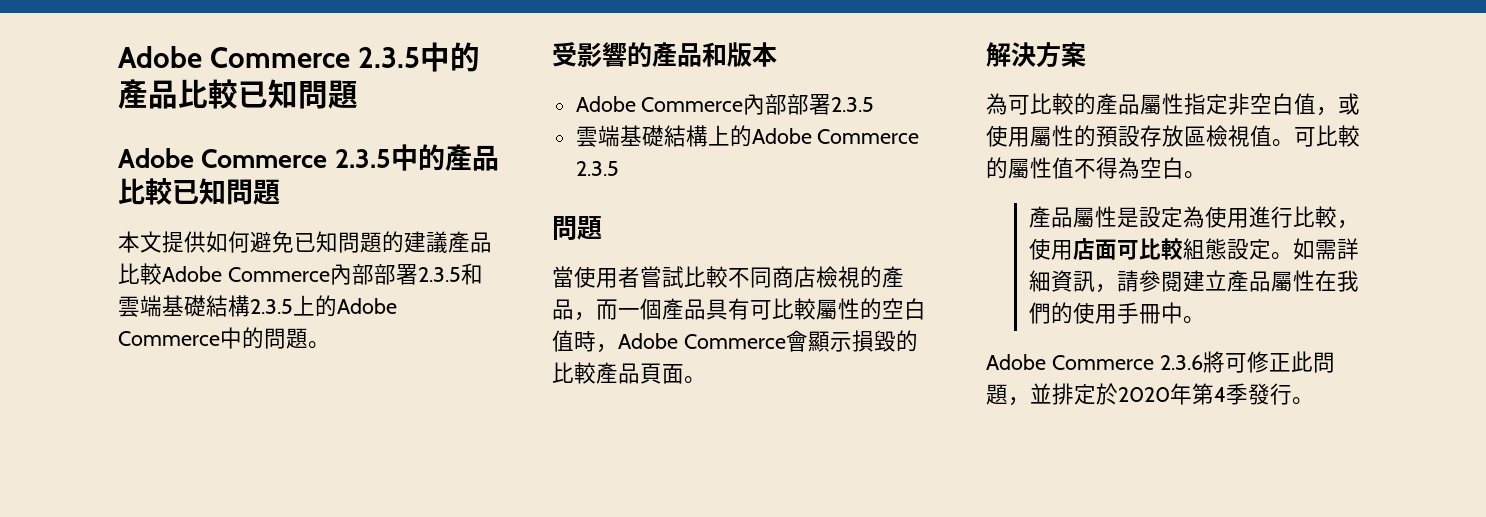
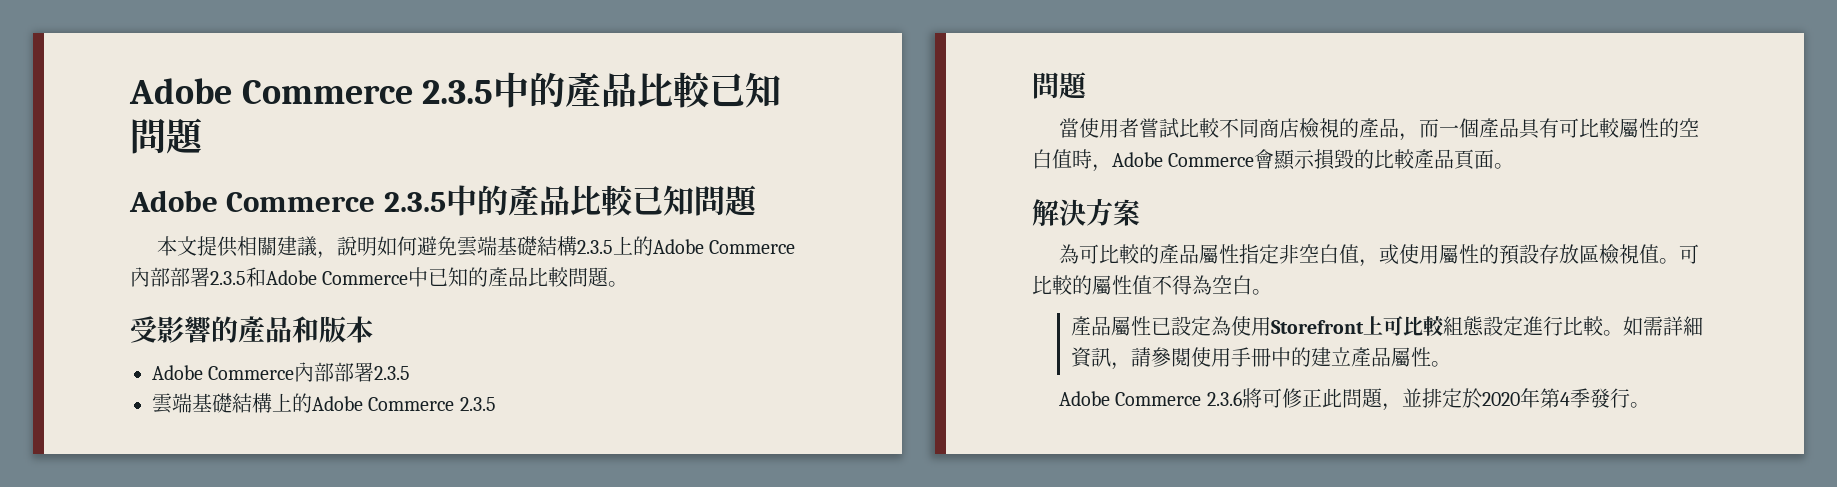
- 本文提供如何避免已知問題的建議產品比較Adobe Commerce內部部署2.3.5和雲端基礎結構2.3.5上的Adobe Commerce中的問題。
+ 本文提供相關建議，說明如何避免雲端基礎結構2.3.5上的Adobe Commerce內部部署2.3.5和Adobe Commerce中已知的產品比較問題。
- 產品屬性是設定為使用進行比較，使用店面可比較組態設定。
+ 產品屬性已設定為使用Storefront上可比較組態設定進行比較。
- 如需詳細資訊，請參閱建立產品屬性在我們的使用手冊中。
+ 如需詳細資訊，請參閱使用手冊中的建立產品屬性。

